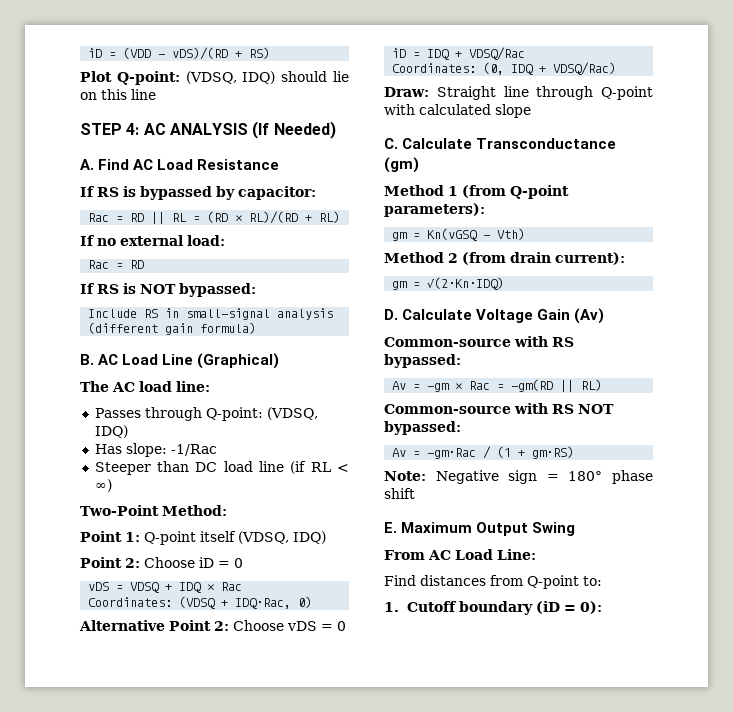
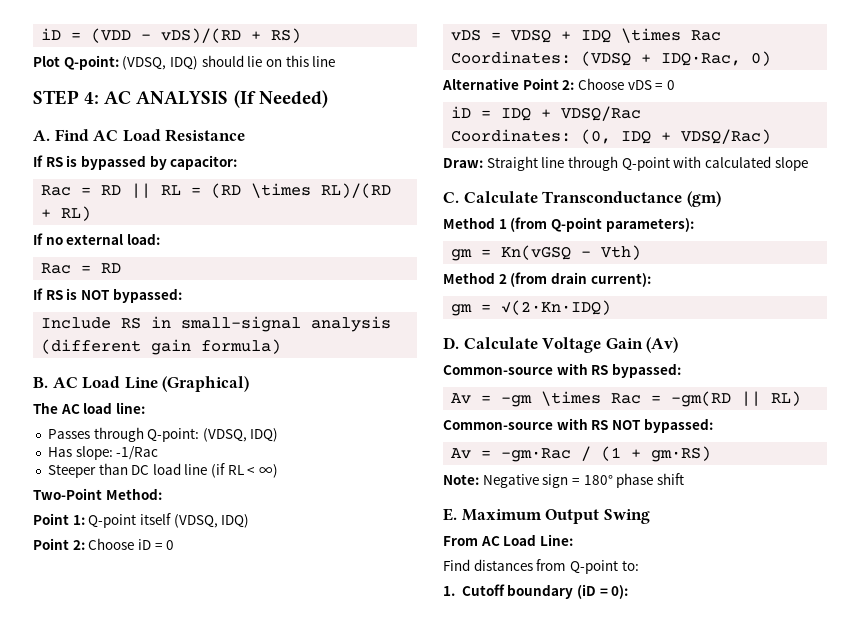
- Rac = RD || RL = (RD × RL)/(RD + RL)
+ Rac = RD || RL = (RD \times RL)/(RD + RL)
- vDS = VDSQ + IDQ × Rac
+ vDS = VDSQ + IDQ \times Rac
- Av = -gm × Rac = -gm(RD || RL)
+ Av = -gm \times Rac = -gm(RD || RL)

